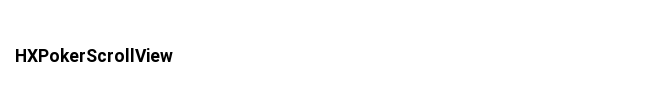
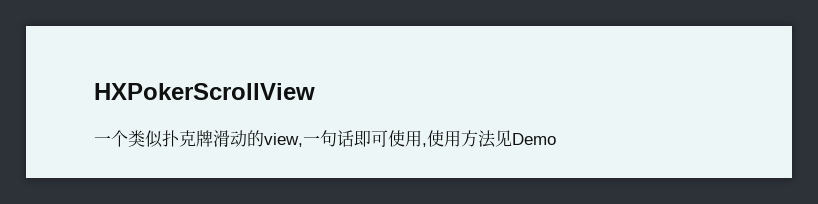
+ 一个类似扑克牌滑动的view,一句话即可使用,使用方法见Demo

